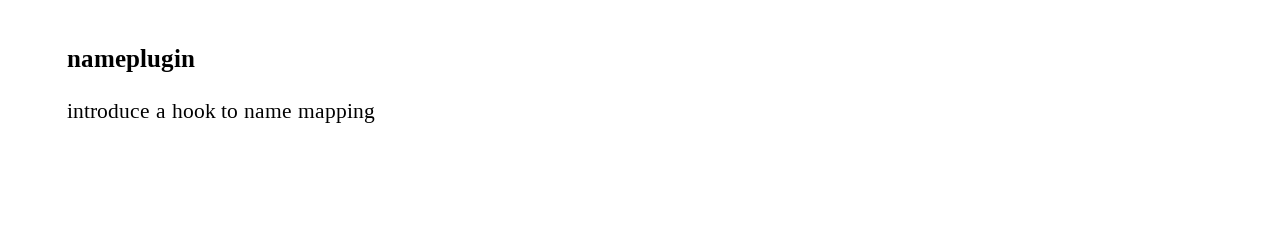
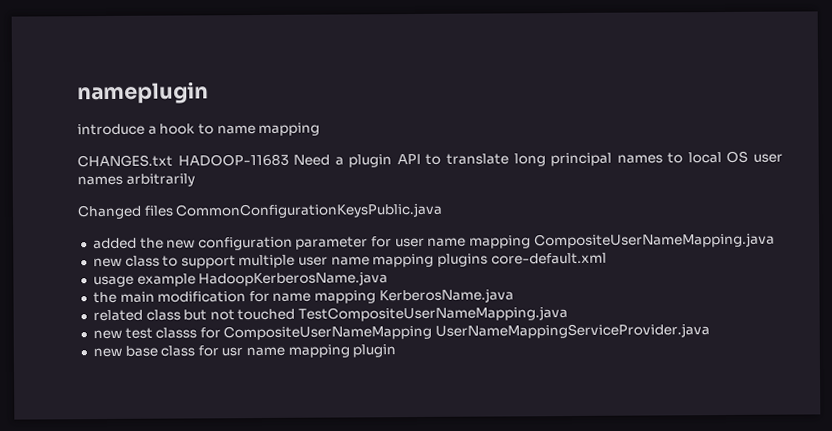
+ CHANGES.txt HADOOP-11683 Need a plugin API to translate long principal names to local OS user names arbitrarily
+ Changed files CommonConfigurationKeysPublic.java
+ added the new configuration parameter for user name mapping CompositeUserNameMapping.java
+ new class to support multiple user name mapping plugins core-default.xml
+ usage example HadoopKerberosName.java
+ the main modification for name mapping KerberosName.java
+ related class but not touched TestCompositeUserNameMapping.java
+ new test classs for CompositeUserNameMapping UserNameMappingServiceProvider.java
+ new base class for usr name mapping plugin

